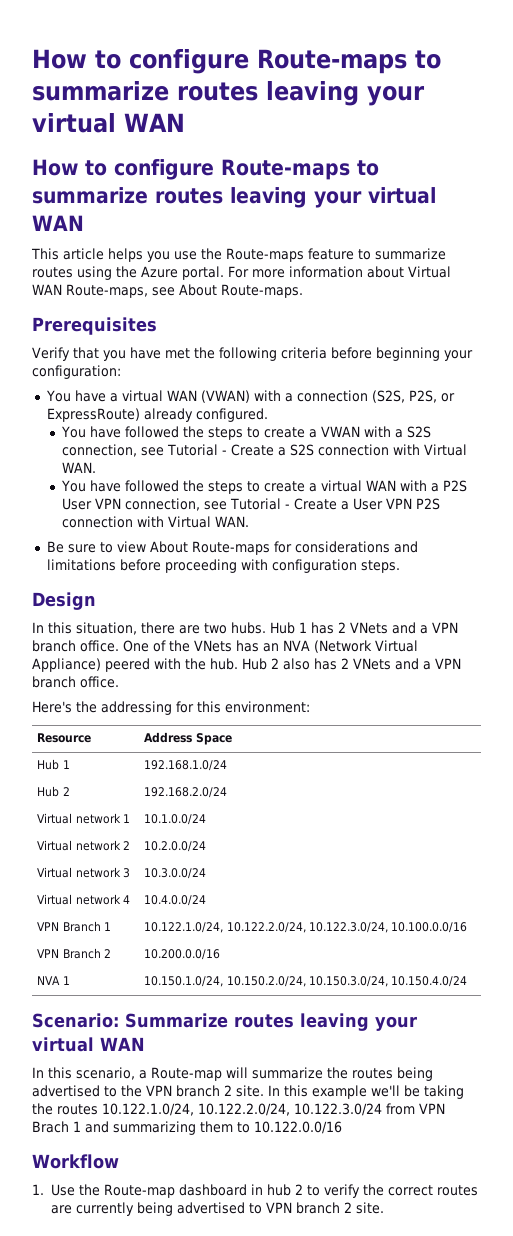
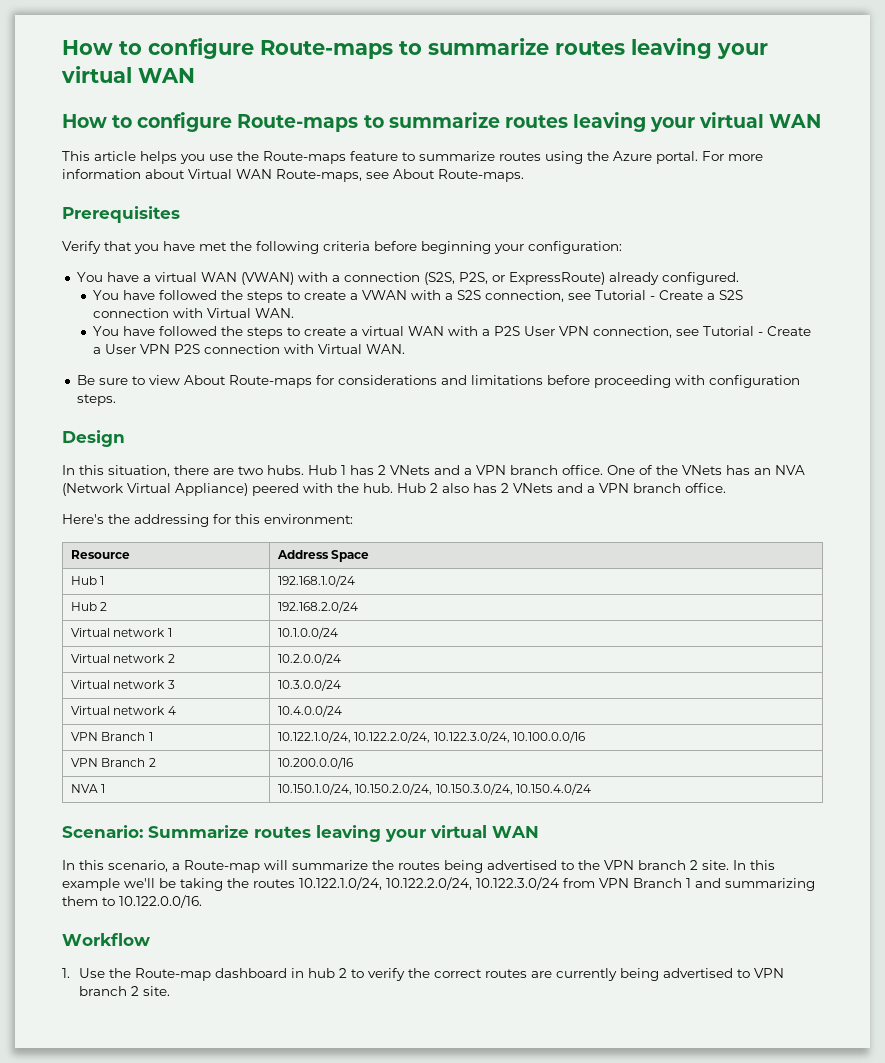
- In this example we'll be taking the routes 10.122.1.0/24, 10.122.2.0/24, 10.122.3.0/24 from VPN Brach 1 and summarizing them to 10.122.0.0/16
+ In this example we'll be taking the routes 10.122.1.0/24, 10.122.2.0/24, 10.122.3.0/24 from VPN Branch 1 and summarizing them to 10.122.0.0/16.

